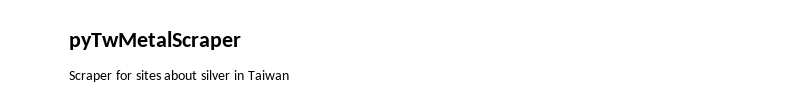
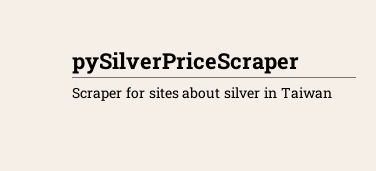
- pyTwMetalScraper
+ pySilverPriceScraper

